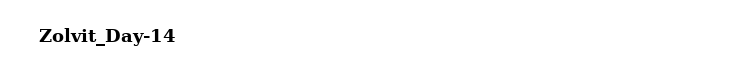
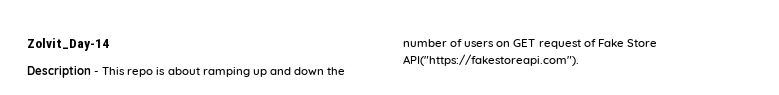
+ Description - This repo is about ramping up and down the number of users on GET request of Fake Store API("https://fakestoreapi.com").

